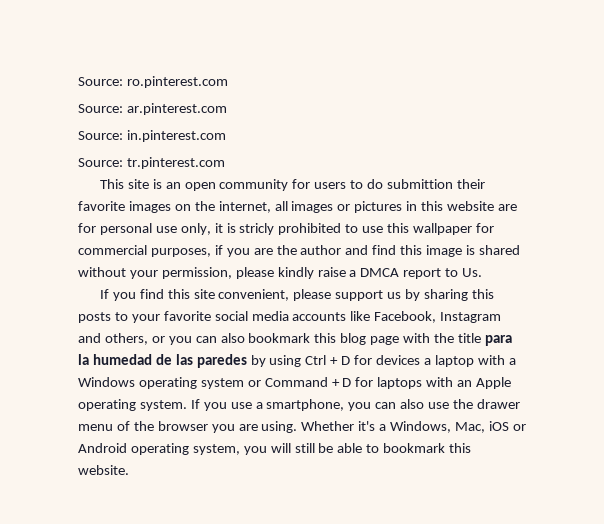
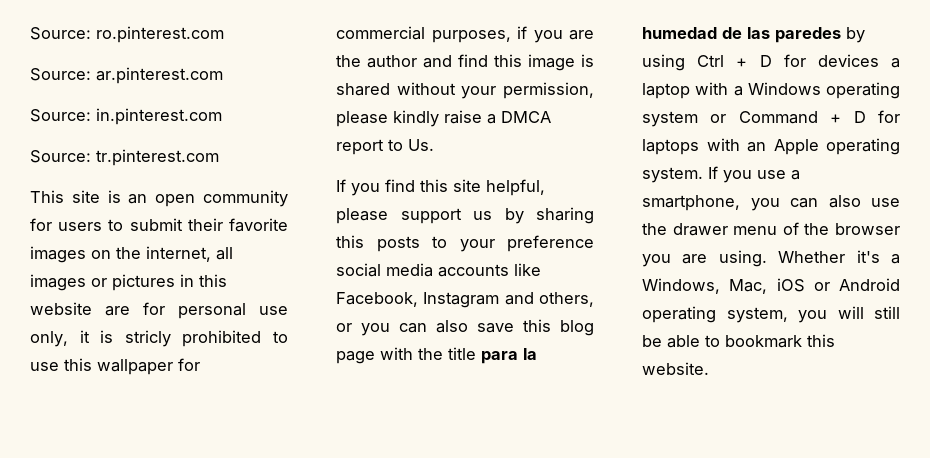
- This site is an open community for users to do submittion their favorite images on the internet, all images or pictures in this website are for personal use only, it is stricly prohibited to use this wallpaper for commercial purposes, if you are the author and find this image is shared without your permission, please kindly raise a DMCA report to Us.
+ This site is an open community for users to submit their favorite images on the internet, all images or pictures in this website are for personal use only, it is stricly prohibited to use this wallpaper for commercial purposes, if you are the author and find this image is shared without your permission, please kindly raise a DMCA report to Us.
- If you find this site convenient, please support us by sharing this posts to your favorite social media accounts like Facebook, Instagram and others, or you can also bookmark this blog page with the title para la humedad de las paredes by using Ctrl + D for devices a laptop with a Windows operating system or Command + D for laptops with an Apple operating system.
+ If you find this site helpful, please support us by sharing this posts to your preference social media accounts like Facebook, Instagram and others, or you can also save this blog page with the title para la humedad de las paredes by using Ctrl + D for devices a laptop with a Windows operating system or Command + D for laptops with an Apple operating system.

